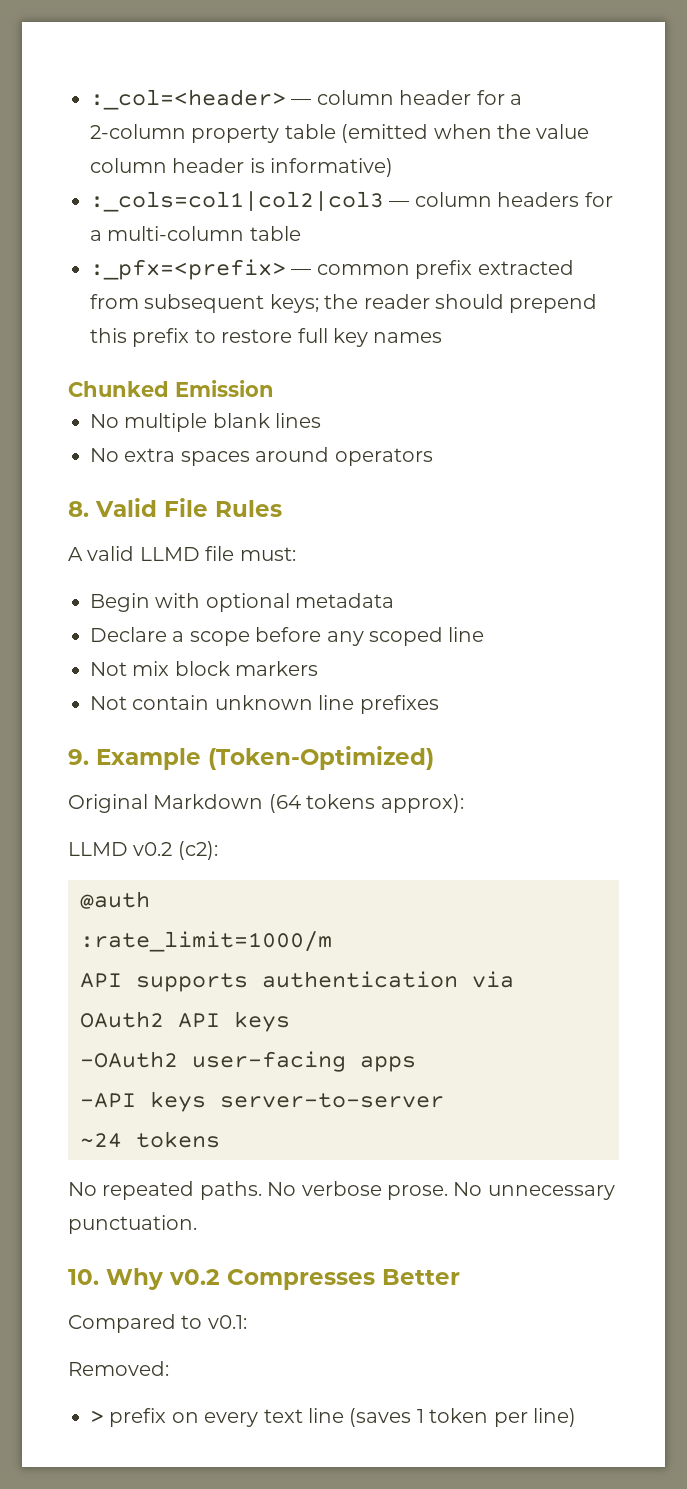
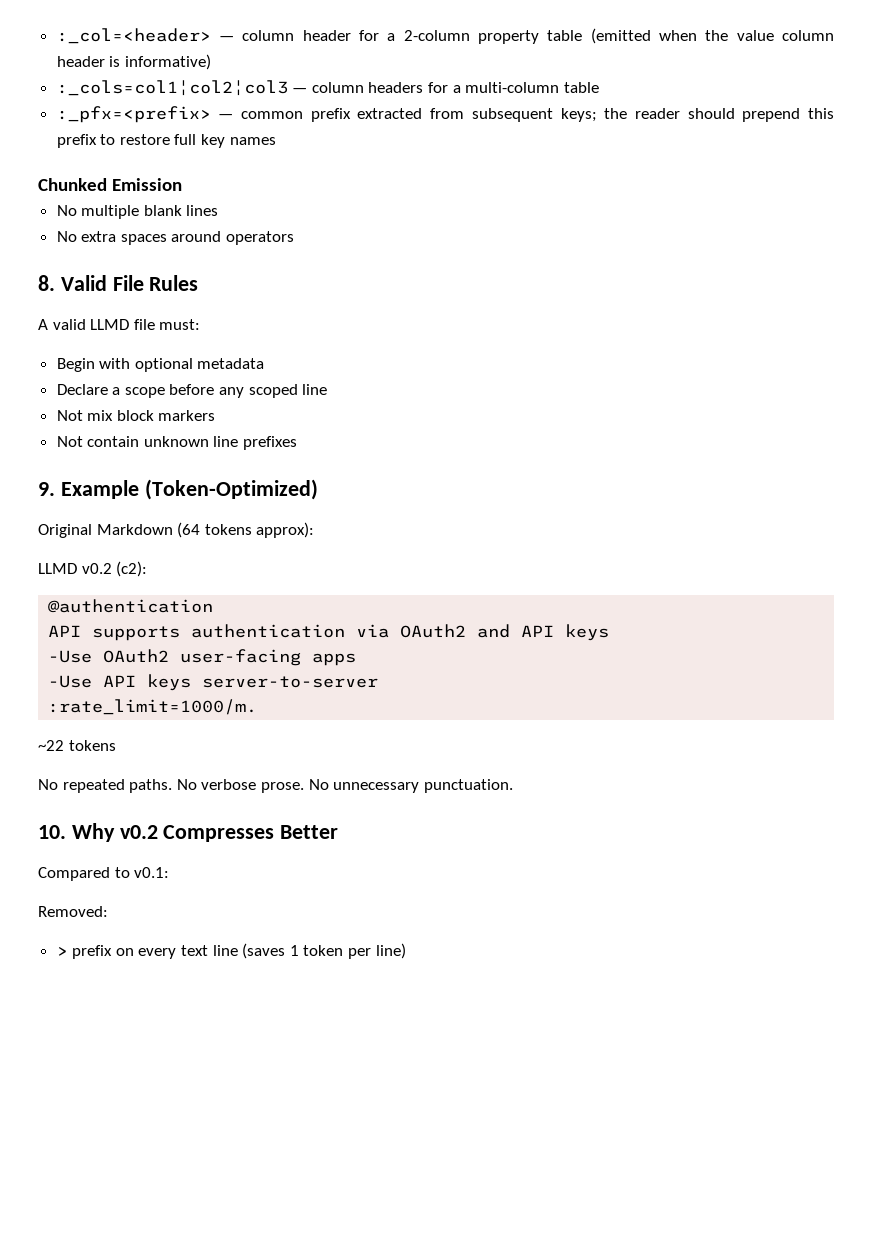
- :_cols=col1|col2|col3 — column headers for a multi-column table
+ :_cols=col1¦col2¦col3 — column headers for a multi-column table
- @auth
- :rate_limit=1000/m
+ @authentication
- API supports authentication via OAuth2 API keys
+ API supports authentication via OAuth2 and API keys
- -OAuth2 user-facing apps
+ -Use OAuth2 user-facing apps
- -API keys server-to-server
+ -Use API keys server-to-server
- ~24 tokens
+ :rate_limit=1000/m.
+ ~22 tokens

